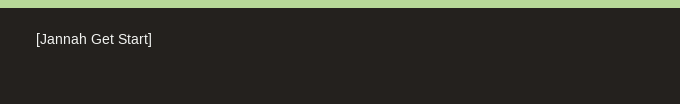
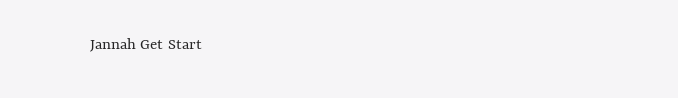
- [Jannah Get Start]
+ Jannah Get Start

